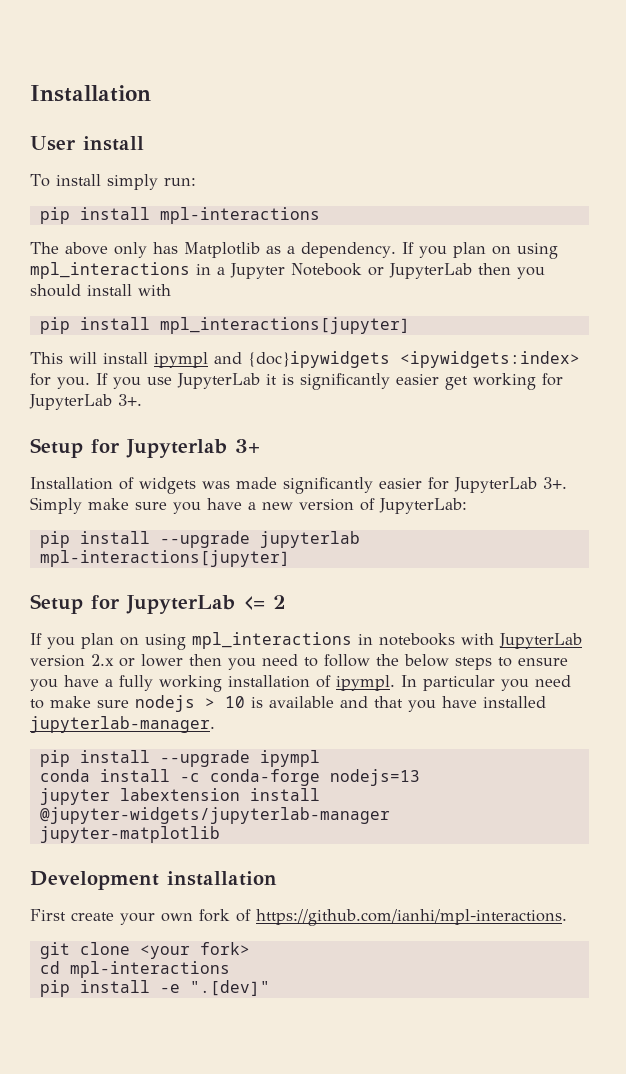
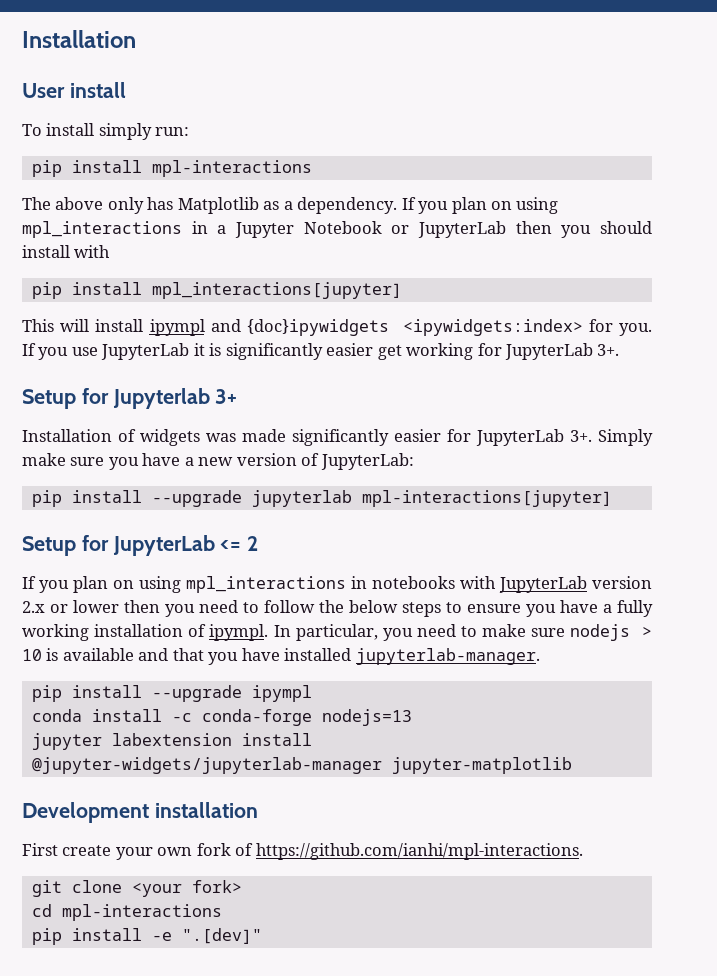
- In particular you need to make sure nodejs > 10 is available and that you have installed jupyterlab-manager.
+ In particular, you need to make sure nodejs > 10 is available and that you have installed jupyterlab-manager.

